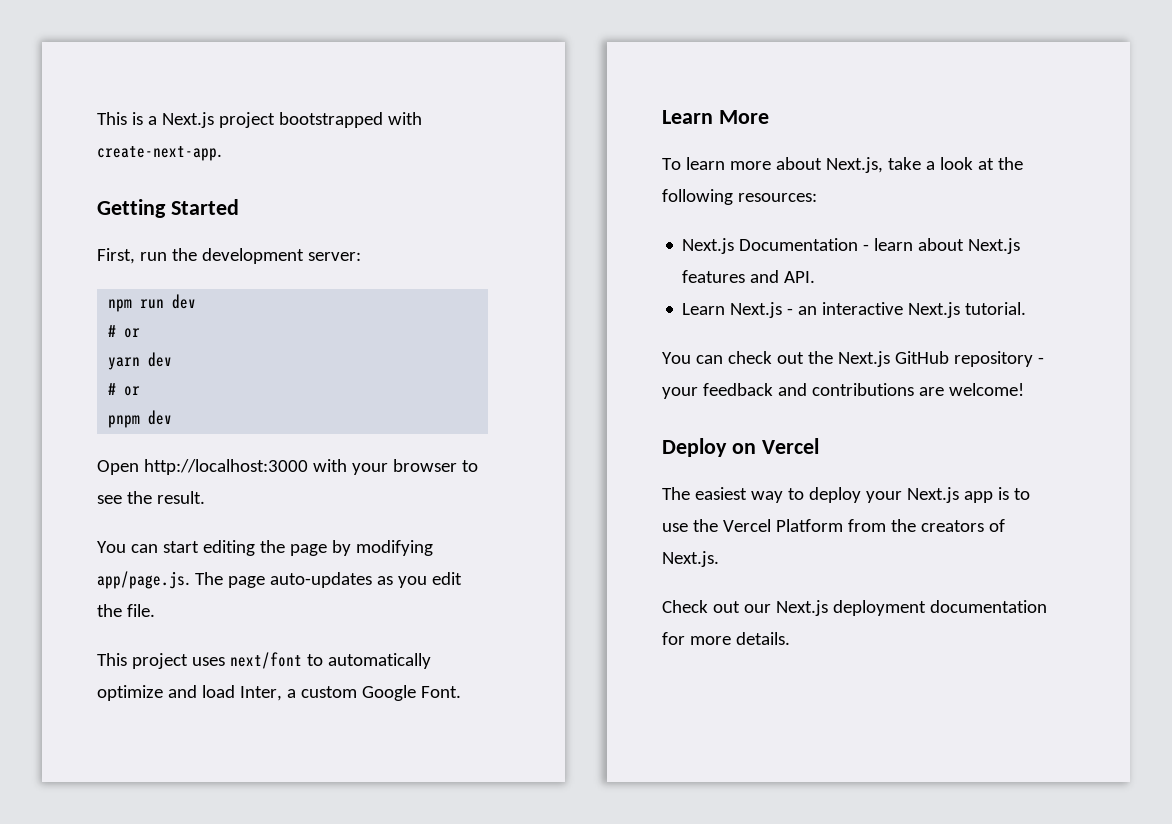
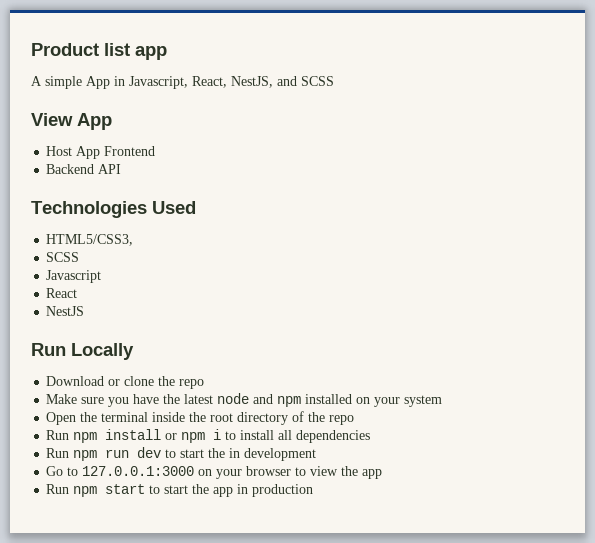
- This is a Next.js project bootstrapped with create-next-app.
- Getting Started
- First, run the development server:
- npm run dev
- # or
- yarn dev
- # or
- pnpm dev
- Open http://localhost:3000 with your browser to see the result.
- You can start editing the page by modifying app/page.js. The page auto-updates as you edit the file.
- This project uses next/font to automatically optimize and load Inter, a custom Google Font.
- Learn More
- To learn more about Next.js, take a look at the following resources:
- Next.js Documentation - learn about Next.js features and API.
- Learn Next.js - an interactive Next.js tutorial.
- You can check out the Next.js GitHub repository - your feedback and contributions are welcome!
- Deploy on Vercel
- The easiest way to deploy your Next.js app is to use the Vercel Platform from the creators of Next.js.
- Check out our Next.js deployment documentation for more details.
+ Product list app
+ A simple App in Javascript, React, NestJS, and SCSS
+ View App
+ Host App Frontend
+ Backend API
+ Technologies Used
+ HTML5/CSS3,
+ SCSS
+ Javascript
+ React
+ NestJS
+ Run Locally
+ Download or clone the repo
+ Make sure you have the latest node and npm installed on your system
+ Open the terminal inside the root directory of the repo
+ Run npm install or npm i to install all dependencies
+ Run npm run dev to start the in development
+ Go to 127.0.0.1:3000 on your browser to view the app
+ Run npm start to start the app in production

